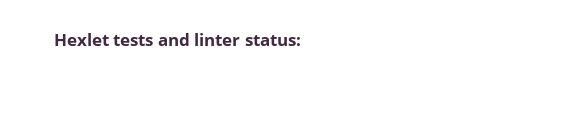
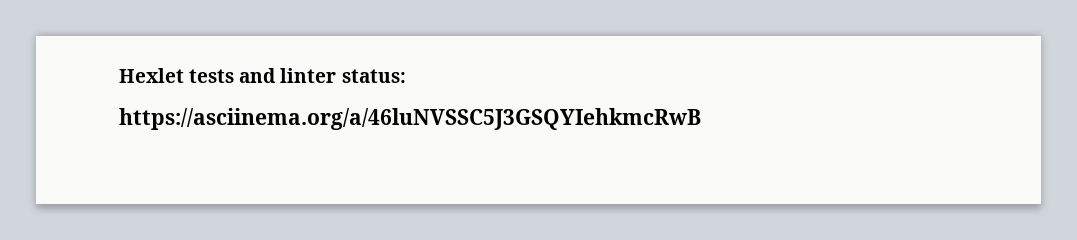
+ https://asciinema.org/a/46luNVSSC5J3GSQYIehkmcRwB

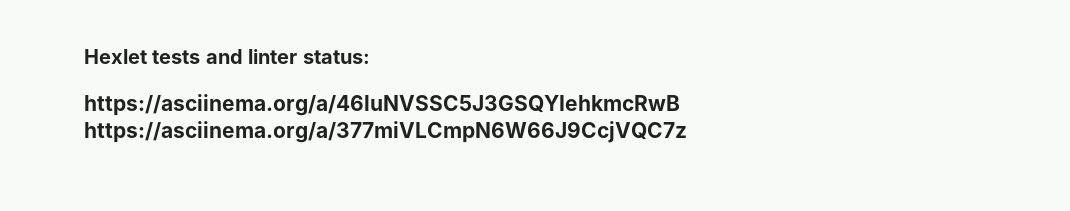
- https://asciinema.org/a/46luNVSSC5J3GSQYIehkmcRwB
+ https://asciinema.org/a/46luNVSSC5J3GSQYIehkmcRwB https://asciinema.org/a/377miVLCmpN6W66J9CcjVQC7z

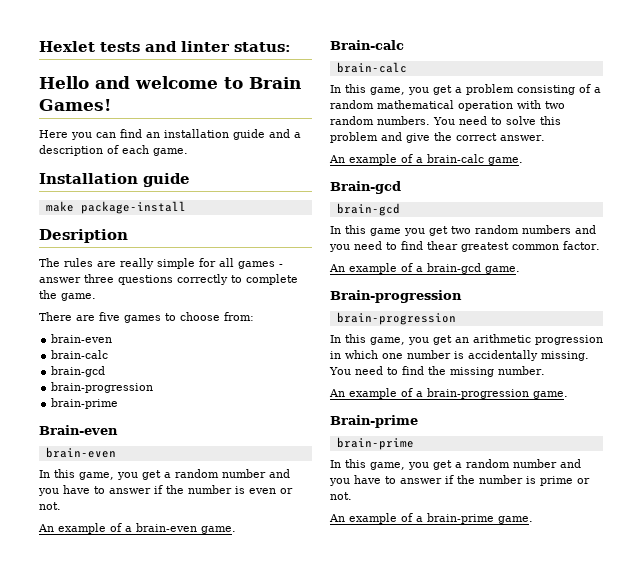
- https://asciinema.org/a/46luNVSSC5J3GSQYIehkmcRwB https://asciinema.org/a/377miVLCmpN6W66J9CcjVQC7z
+ Hello and welcome to Brain Games!
+ Here you can find an installation guide and a description of each game.
+ Installation guide
+ make package-install
+ Desription
+ The rules are really simple for all games - answer three questions correctly to complete the game.
+ There are five games to choose from:
+ brain-even
+ brain-calc
+ brain-gcd
+ brain-progression
+ brain-prime
+ Brain-even
+ brain-even
+ In this game, you get a random number and you have to answer if the number is even or not.
+ An example of a brain-even game.
+ Brain-calc
+ brain-calc
+ In this game, you get a problem consisting of a random mathematical operation with two random numbers. You need to solve this problem and give the correct answer.
+ An example of a brain-calc game.
+ Brain-gcd
+ brain-gcd
+ In this game you get two random numbers and you need to find thear greatest common factor.
+ An example of a brain-gcd game.
+ Brain-progression
+ brain-progression
+ In this game, you get an arithmetic progression in which one number is accidentally missing. You need to find the missing number.
+ An example of a brain-progression game.
+ Brain-prime
+ brain-prime
+ In this game, you get a random number and you have to answer if the number is prime or not.
+ An example of a brain-prime game.

